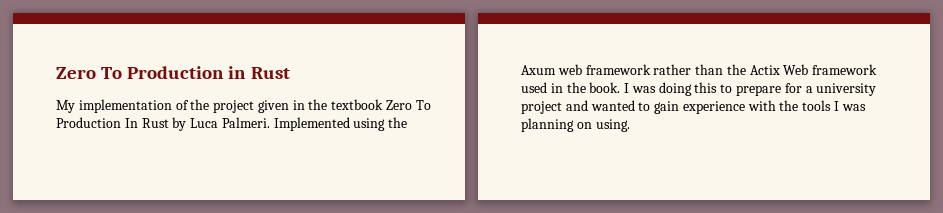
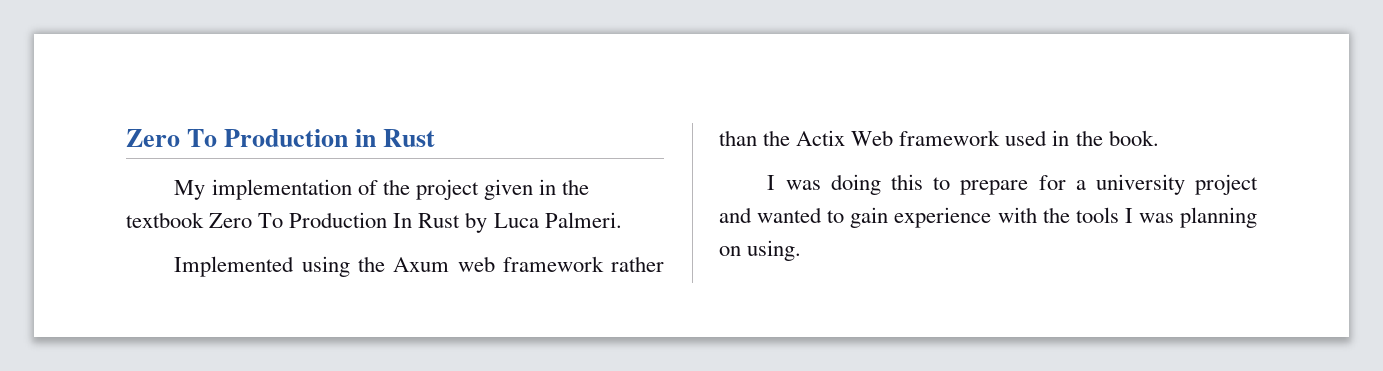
- My implementation of the project given in the textbook Zero To Production In Rust by Luca Palmeri. Implemented using the Axum web framework rather than the Actix Web framework used in the book. I was doing this to prepare for a university project and wanted to gain experience with the tools I was planning on using.
+ My implementation of the project given in the textbook Zero To Production In Rust by Luca Palmeri.
+ Implemented using the Axum web framework rather than the Actix Web framework used in the book.
+ I was doing this to prepare for a university project and wanted to gain experience with the tools I was planning on using.

